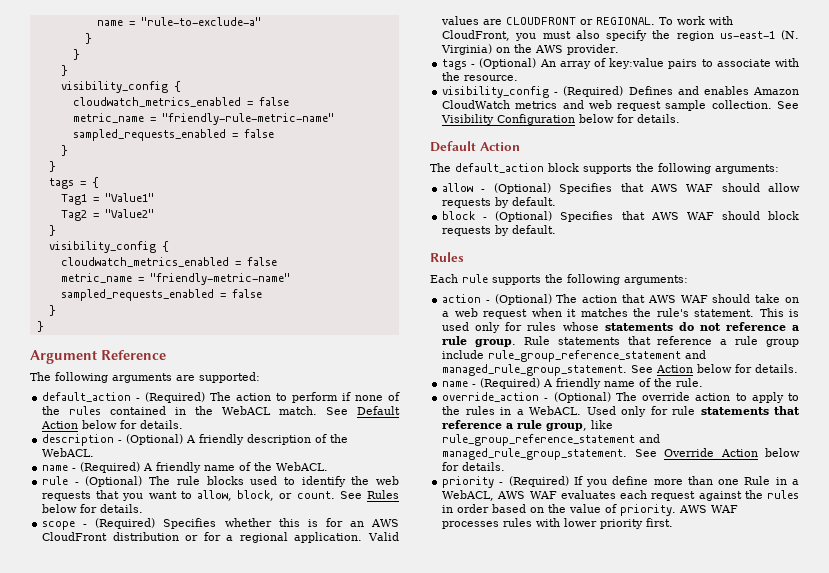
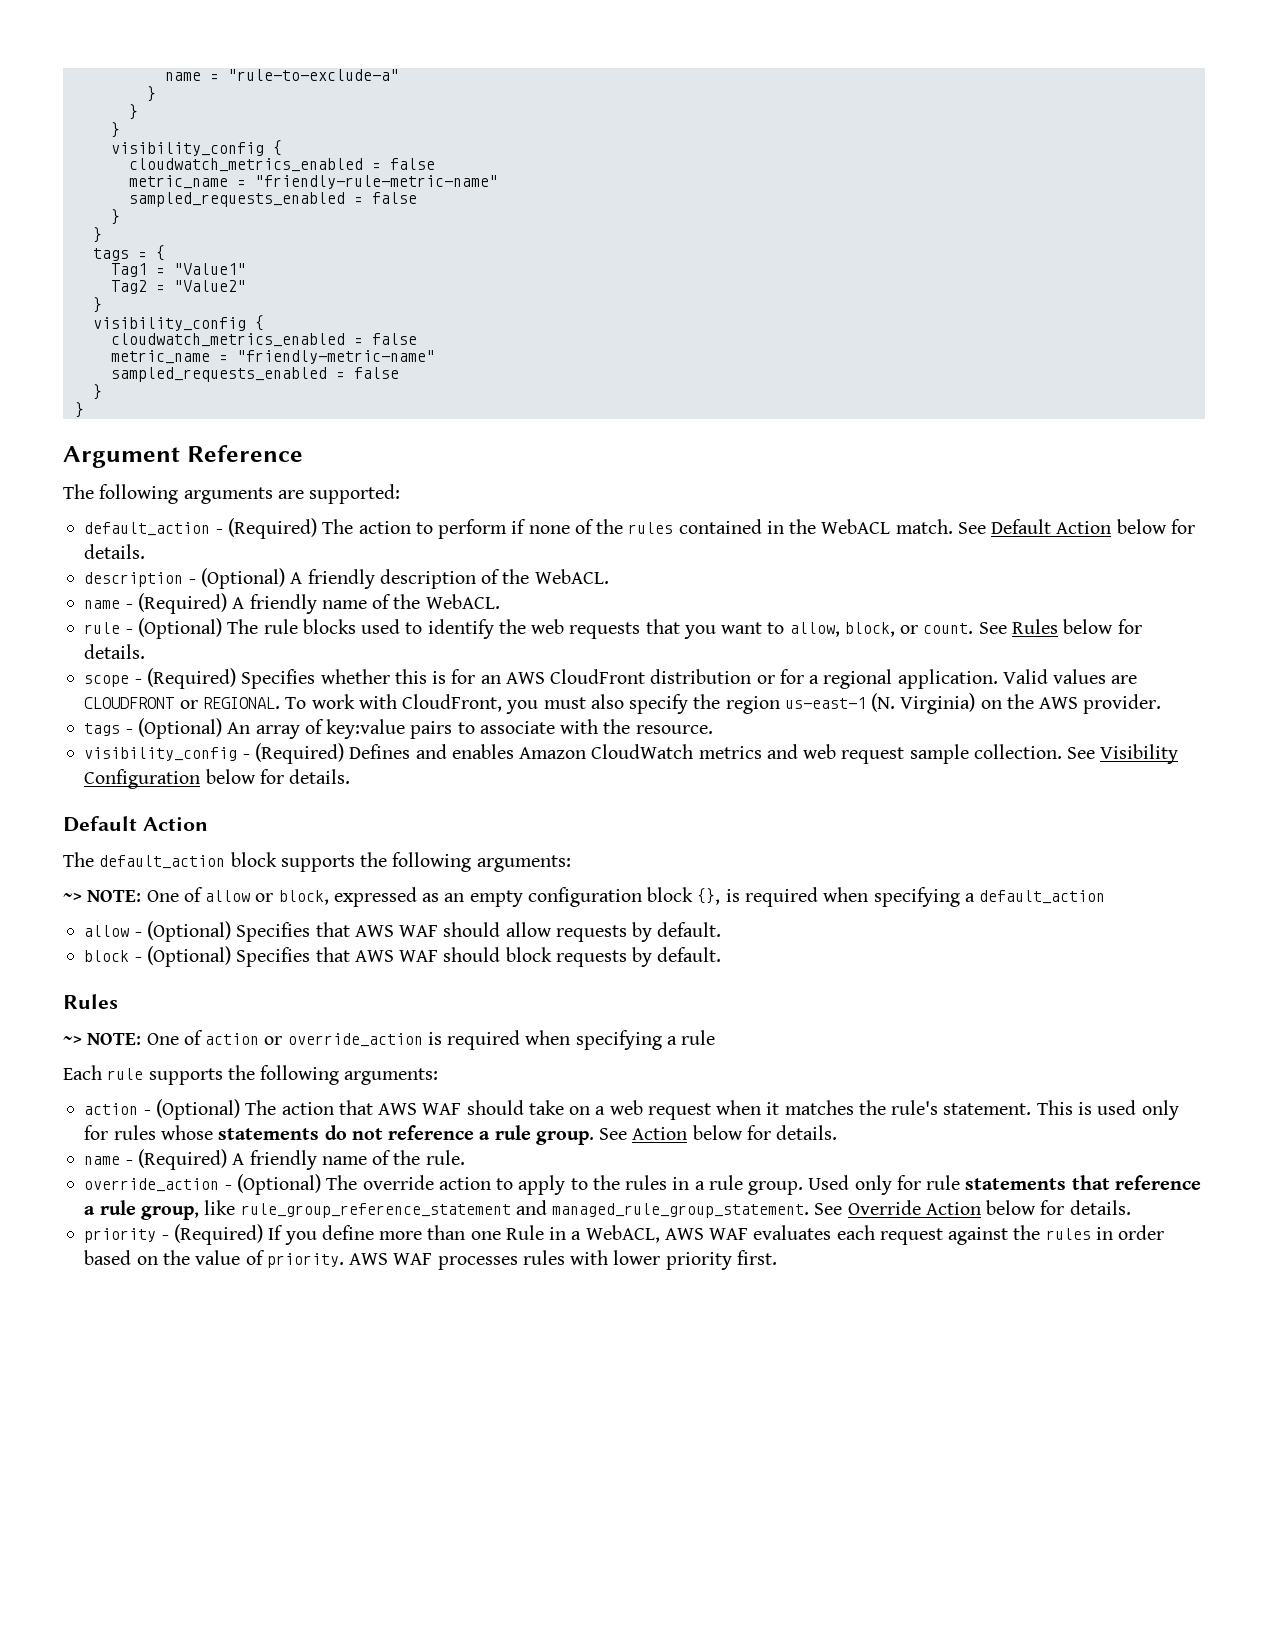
+ ~> NOTE: One of allow or block, expressed as an empty configuration block {}, is required when specifying a default_action
+ ~> NOTE: One of action or override_action is required when specifying a rule
- Rule statements that reference a rule group include rule_group_reference_statement and managed_rule_group_statement.
- override_action - (Optional) The override action to apply to the rules in a WebACL.
+ override_action - (Optional) The override action to apply to the rules in a rule group.

